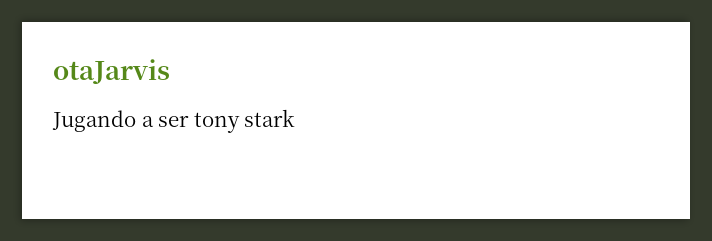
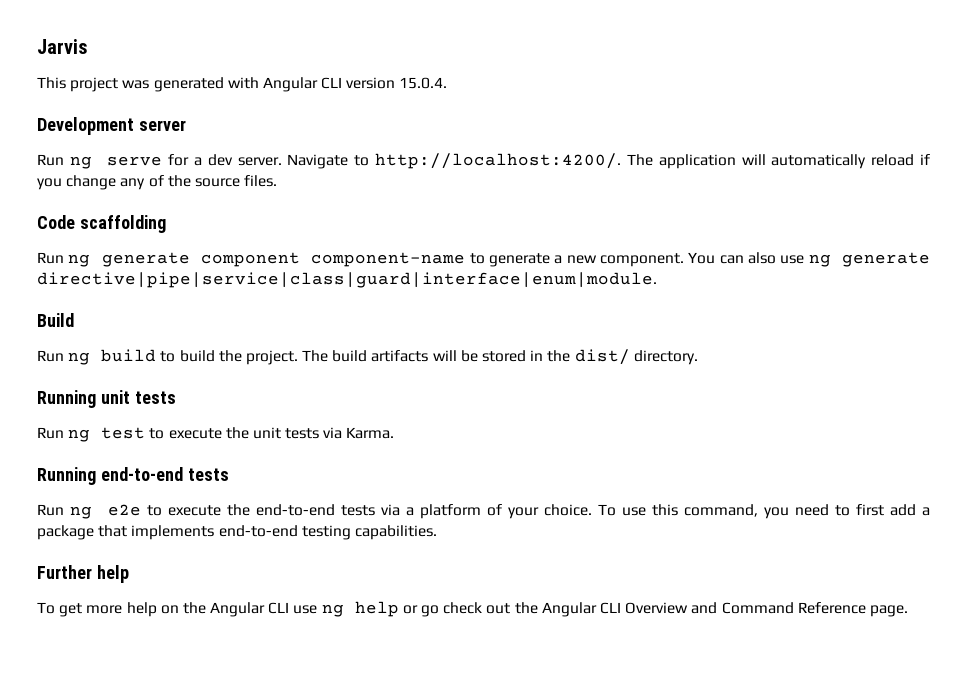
- otaJarvis
- Jugando a ser tony stark
+ Jarvis
+ This project was generated with Angular CLI version 15.0.4.
+ Development server
+ Run ng serve for a dev server. Navigate to http://localhost:4200/. The application will automatically reload if you change any of the source files.
+ Code scaffolding
+ Run ng generate component component-name to generate a new component. You can also use ng generate directive|pipe|service|class|guard|interface|enum|module.
+ Build
+ Run ng build to build the project. The build artifacts will be stored in the dist/ directory.
+ Running unit tests
+ Run ng test to execute the unit tests via Karma.
+ Running end-to-end tests
+ Run ng e2e to execute the end-to-end tests via a platform of your choice. To use this command, you need to first add a package that implements end-to-end testing capabilities.
+ Further help
+ To get more help on the Angular CLI use ng help or go check out the Angular CLI Overview and Command Reference page.

